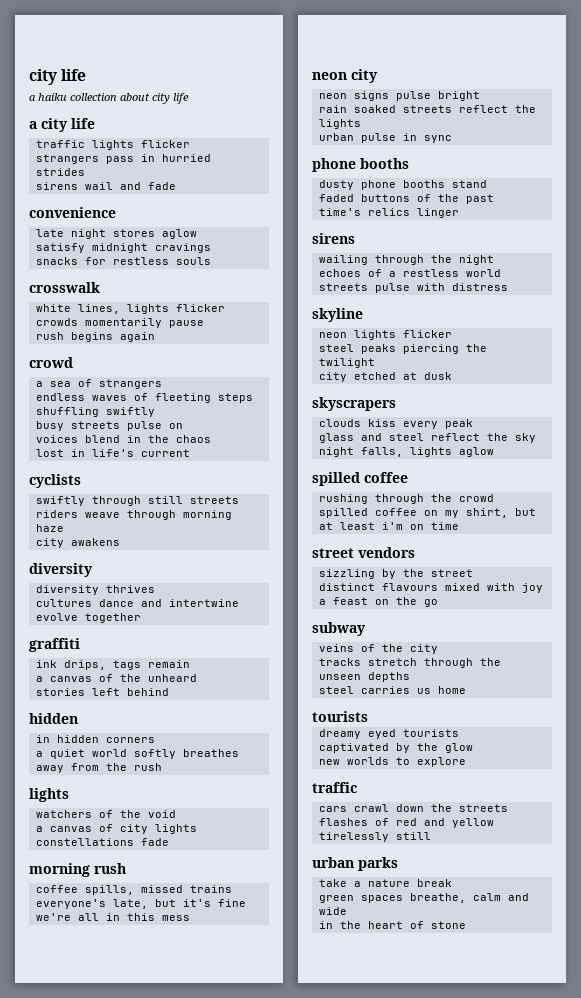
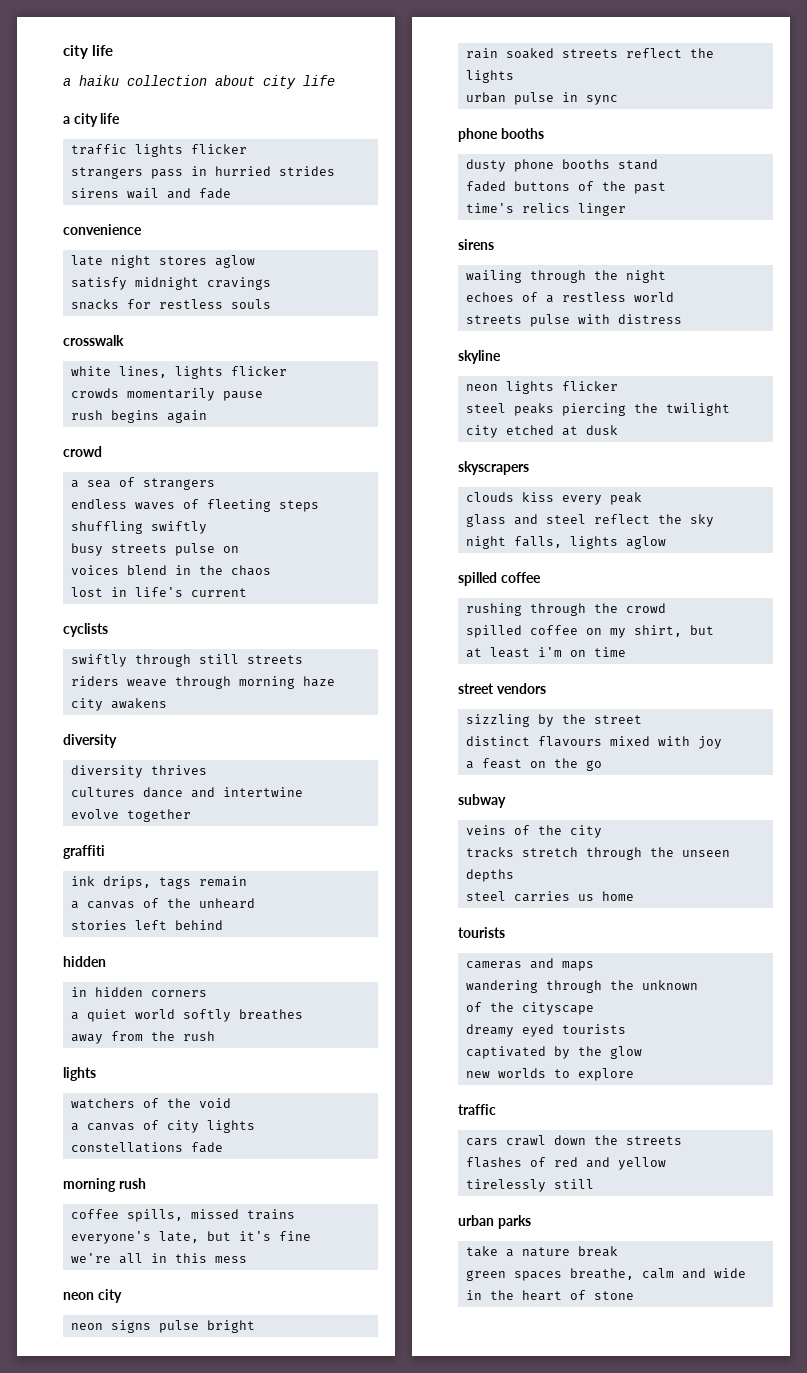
+ cameras and maps
+ wandering through the unknown
+ of the cityscape

